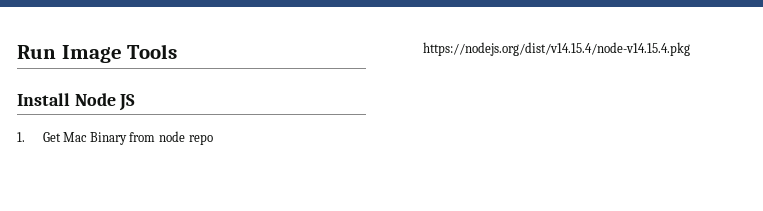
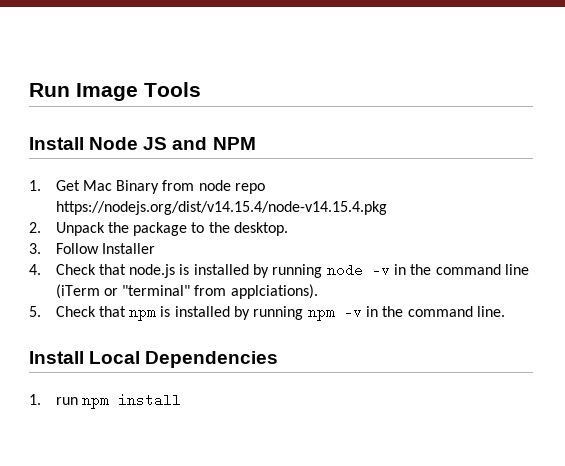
- Install Node JS
+ Install Node JS and NPM
+ 2. Unpack the package to the desktop.
+ 3. Follow Installer
+ 4. Check that node.js is installed by running node -v in the command line (iTerm or "terminal" from applciations).
+ 5. Check that npm is installed by running npm -v in the command line.
+ Install Local Dependencies
+ 1. run npm install

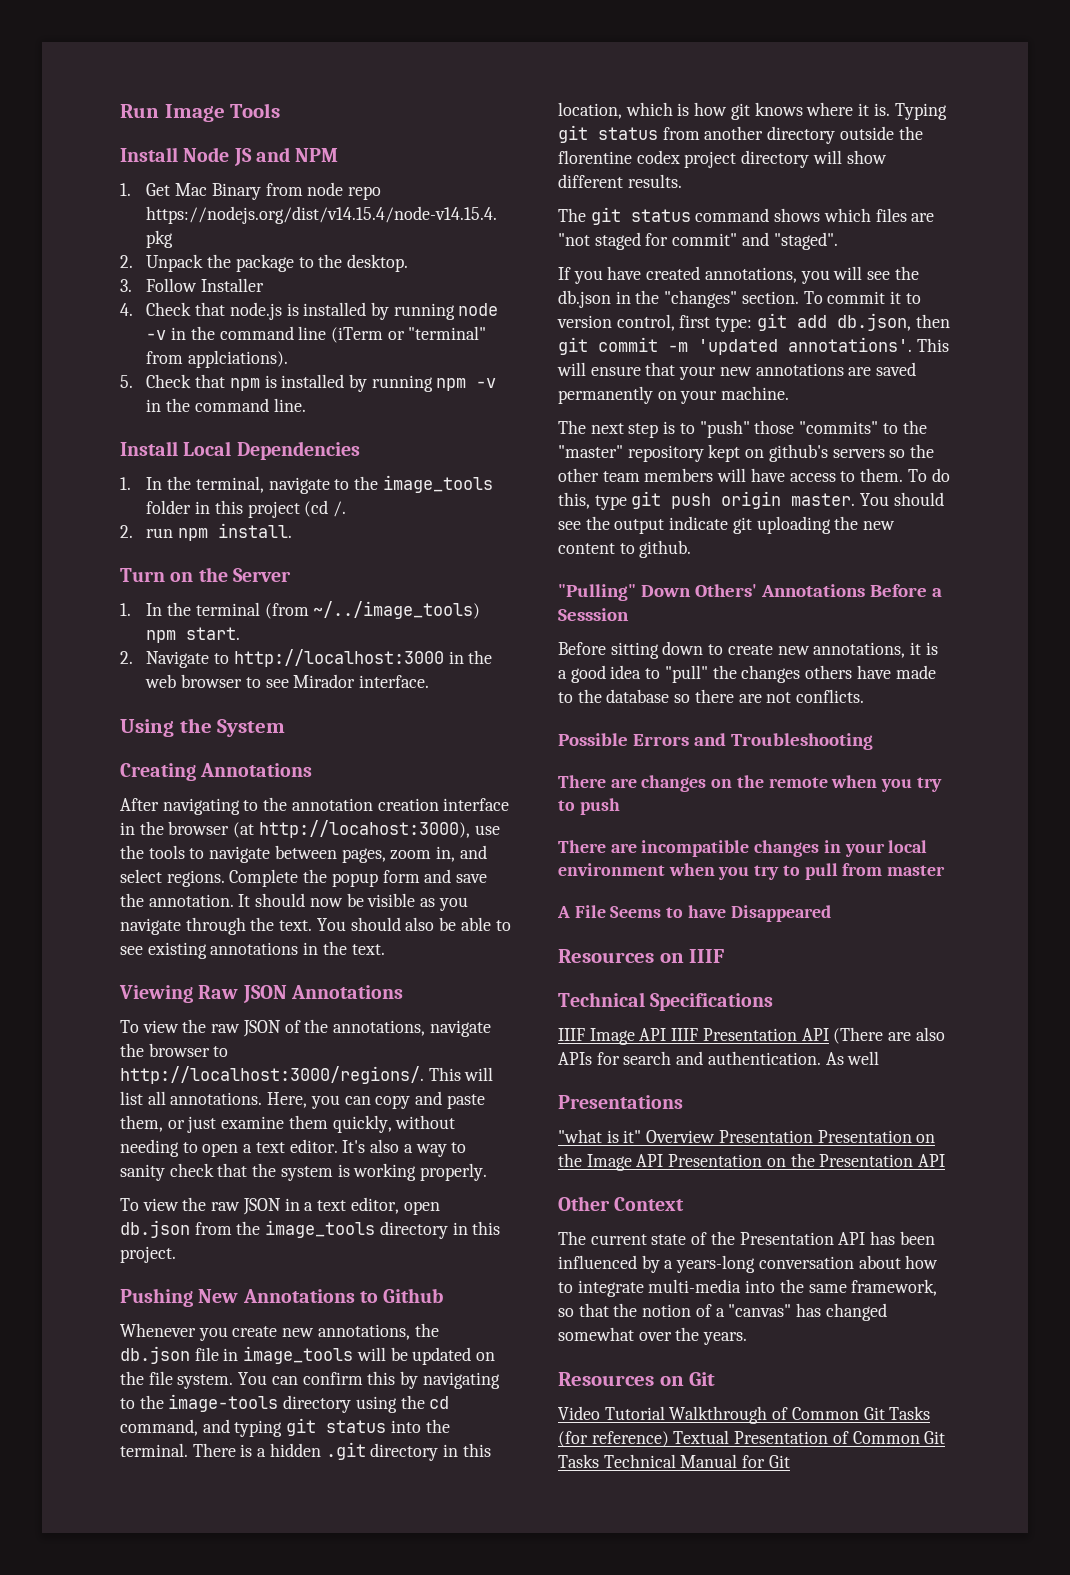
- 1. run npm install
+ 1. In the terminal, navigate to the image_tools folder in this project (cd /.
+ 2. run npm install.
+ Turn on the Server
+ 1. In the terminal (from ~/../image_tools) npm start.
+ 2. Navigate to http://localhost:3000 in the web browser to see Mirador interface.
+ Using the System
+ Creating Annotations
+ After navigating to the annotation creation interface in the browser (at http://locahost:3000), use the tools to navigate between pages, zoom in, and select regions. Complete the popup form and save the annotation. It should now be visible as you navigate through the text. You should also be able to see existing annotations in the text.
+ Viewing Raw JSON Annotations
+ To view the raw JSON of the annotations, navigate the browser to http://localhost:3000/regions/. This will list all annotations. Here, you can copy and paste them, or just examine them quickly, without needing to open a text editor. It's also a way to sanity check that the system is working properly.
+ To view the raw JSON in a text editor, open db.json from the image_tools directory in this project.
+ Pushing New Annotations to Github
+ Whenever you create new annotations, the db.json file in image_tools will be updated on the file system. You can confirm this by navigating to the image-tools directory using the cd command, and typing git status into the terminal. There is a hidden .git directory in this location, which is how git knows where it is. Typing git status from another directory outside the florentine codex project directory will show different results.
+ The git status command shows which files are "not staged for commit" and "staged".
+ If you have created annotations, you will see the db.json in the "changes" section. To commit it to version control, first type: git add db.json, then git commit -m 'updated annotations'. This will ensure that your new annotations are saved permanently on your machine.
+ The next step is to "push" those "commits" to the "master" repository kept on github's servers so the other team members will have access to them. To do this, type git push origin master. You should see the output indicate git uploading the new content to github.
+ "Pulling" Down Others' Annotations Before a Sesssion
+ Before sitting down to create new annotations, it is a good idea to "pull" the changes others have made to the database so there are not conflicts.
+ Possible Errors and Troubleshooting
+ There are changes on the remote when you try to push
+ There are incompatible changes in your local environment when you try to pull from master
+ A File Seems to have Disappeared
+ Resources on IIIF
+ Technical Specifications
+ IIIF Image API IIIF Presentation API (There are also APIs for search and authentication. As well
+ Presentations
+ "what is it" Overview Presentation Presentation on the Image API Presentation on the Presentation API
+ Other Context
+ The current state of the Presentation API has been influenced by a years-long conversation about how to integrate multi-media into the same framework, so that the notion of a "canvas" has changed somewhat over the years.
+ Resources on Git
+ Video Tutorial Walkthrough of Common Git Tasks (for reference) Textual Presentation of Common Git Tasks Technical Manual for Git

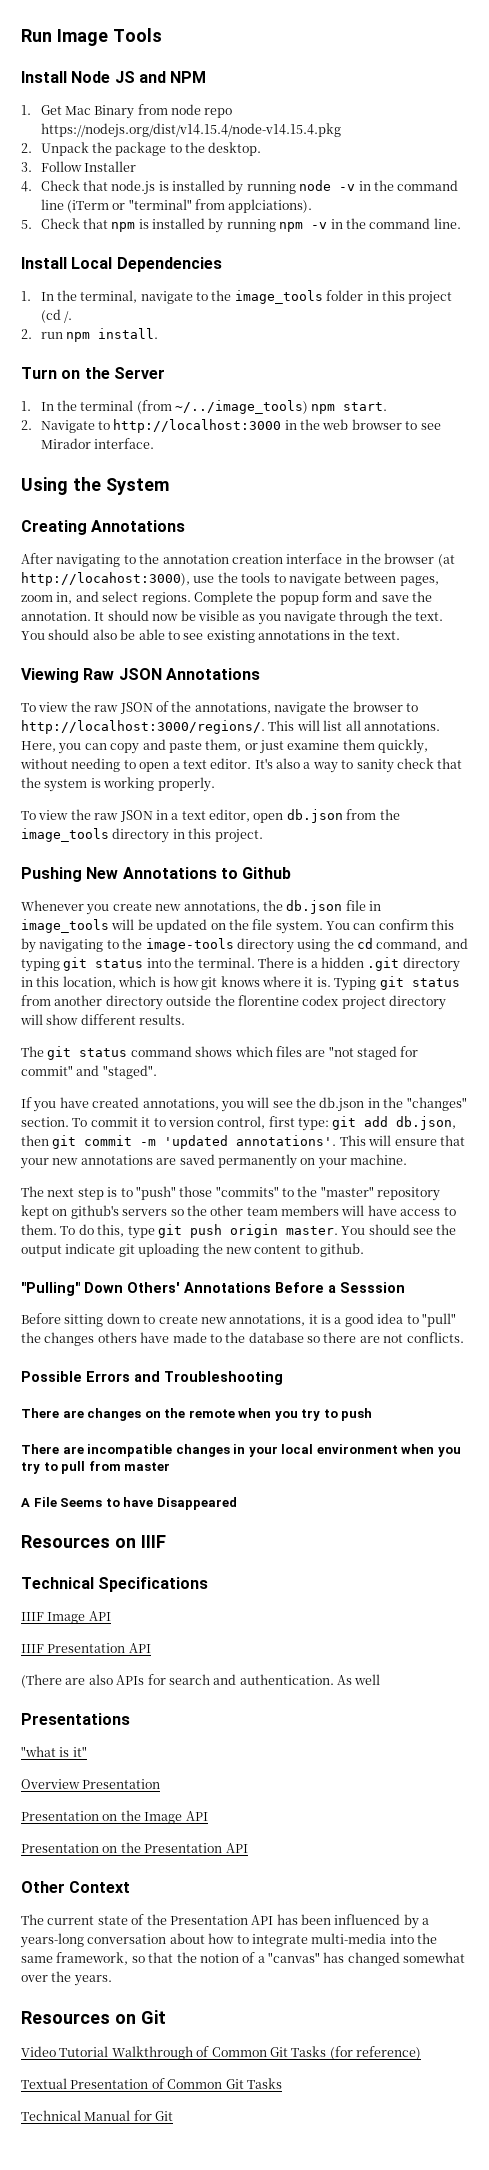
- IIIF Image API IIIF Presentation API (There are also APIs for search and authentication.
+ IIIF Image API
+ IIIF Presentation API
+ (There are also APIs for search and authentication.
- "what is it" Overview Presentation Presentation on the Image API Presentation on the Presentation API
+ "what is it"
+ Overview Presentation
+ Presentation on the Image API
+ Presentation on the Presentation API
- Video Tutorial Walkthrough of Common Git Tasks (for reference) Textual Presentation of Common Git Tasks Technical Manual for Git
+ Video Tutorial Walkthrough of Common Git Tasks (for reference)
+ Textual Presentation of Common Git Tasks
+ Technical Manual for Git

